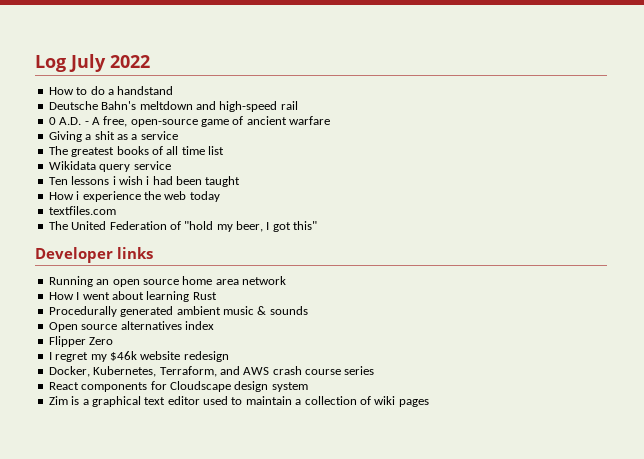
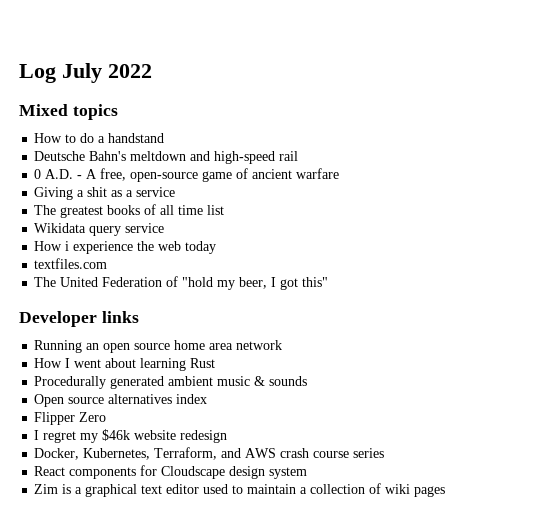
+ Mixed topics
- Ten lessons i wish i had been taught

